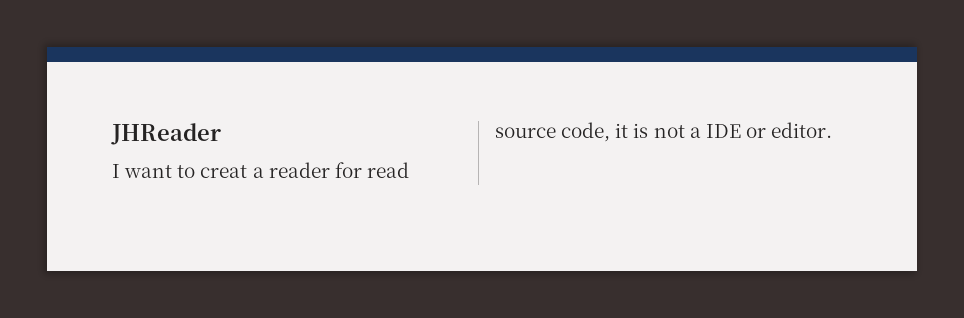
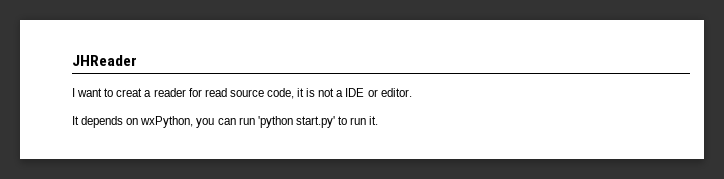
+ It depends on wxPython, you can run 'python start.py' to run it.

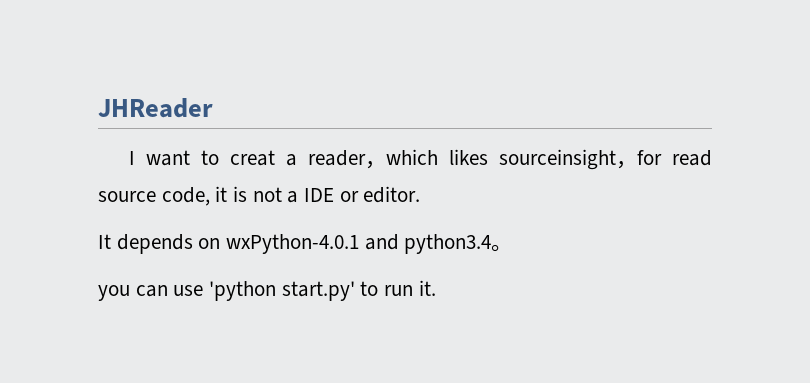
- I want to creat a reader for read source code, it is not a IDE or editor.
+ I want to creat a reader，which likes sourceinsight，for read source code, it is not a IDE or editor.
- It depends on wxPython, you can run 'python start.py' to run it.
+ It depends on wxPython-4.0.1 and python3.4。
+ you can use 'python start.py' to run it.

